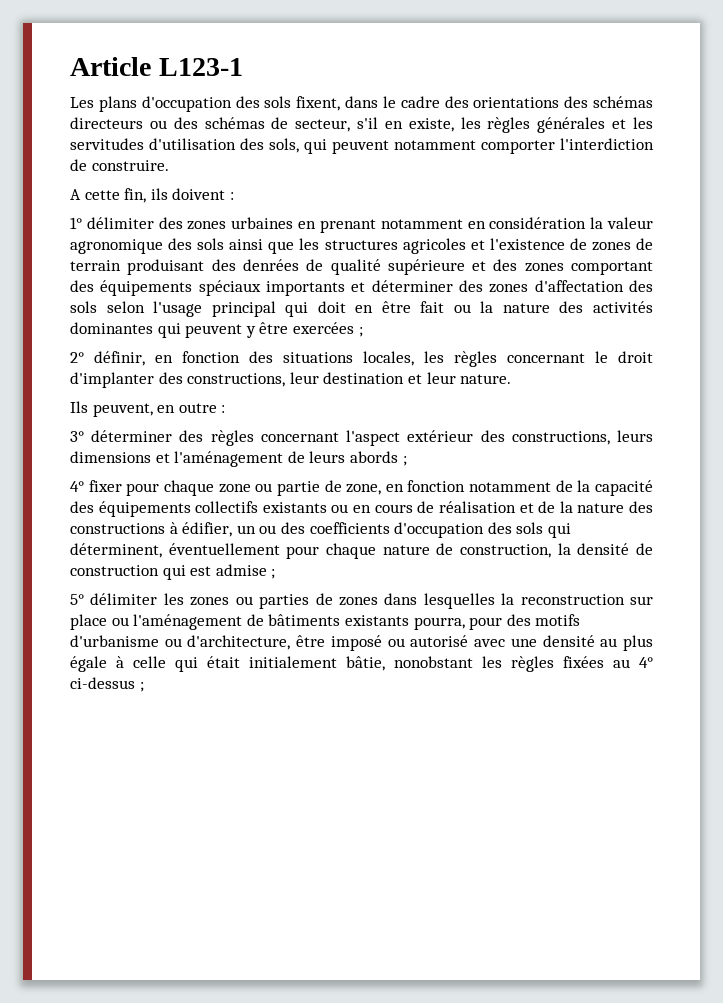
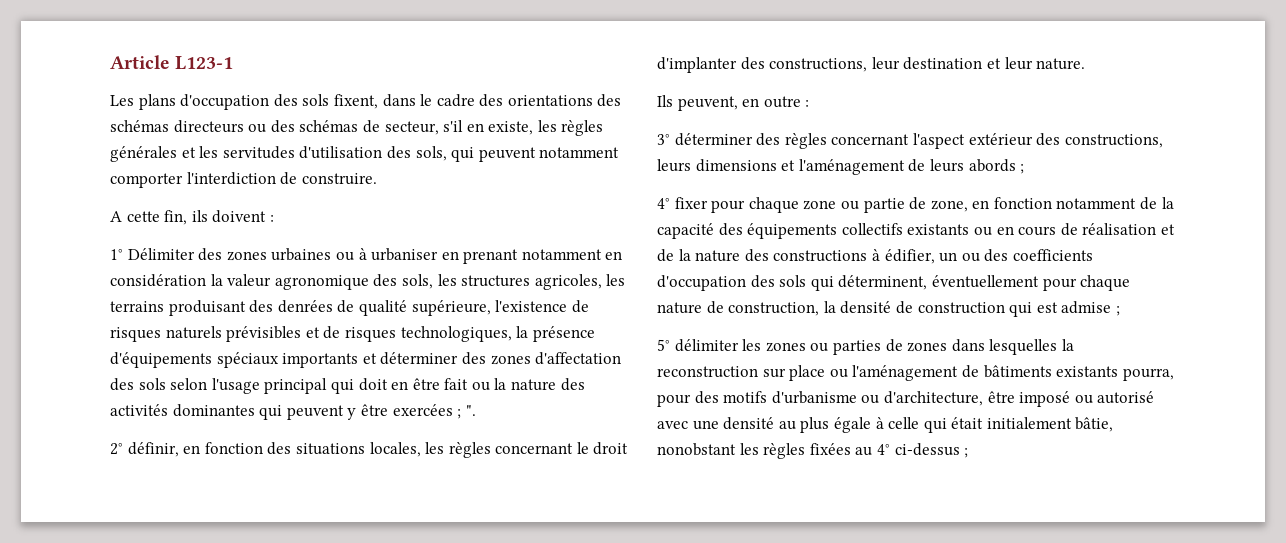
- 1° délimiter des zones urbaines en prenant notamment en considération la valeur agronomique des sols ainsi que les structures agricoles et l'existence de zones de terrain produisant des denrées de qualité supérieure et des zones comportant des équipements spéciaux importants et déterminer des zones d'affectation des sols selon l'usage principal qui doit en être fait ou la nature des activités dominantes qui peuvent y être exercées ;
+ 1° Délimiter des zones urbaines ou à urbaniser en prenant notamment en considération la valeur agronomique des sols, les structures agricoles, les terrains produisant des denrées de qualité supérieure, l'existence de risques naturels prévisibles et de risques technologiques, la présence d'équipements spéciaux importants et déterminer des zones d'affectation des sols selon l'usage principal qui doit en être fait ou la nature des activités dominantes qui peuvent y être exercées ; ".

